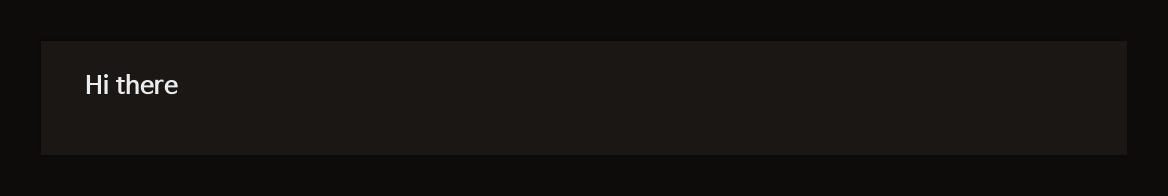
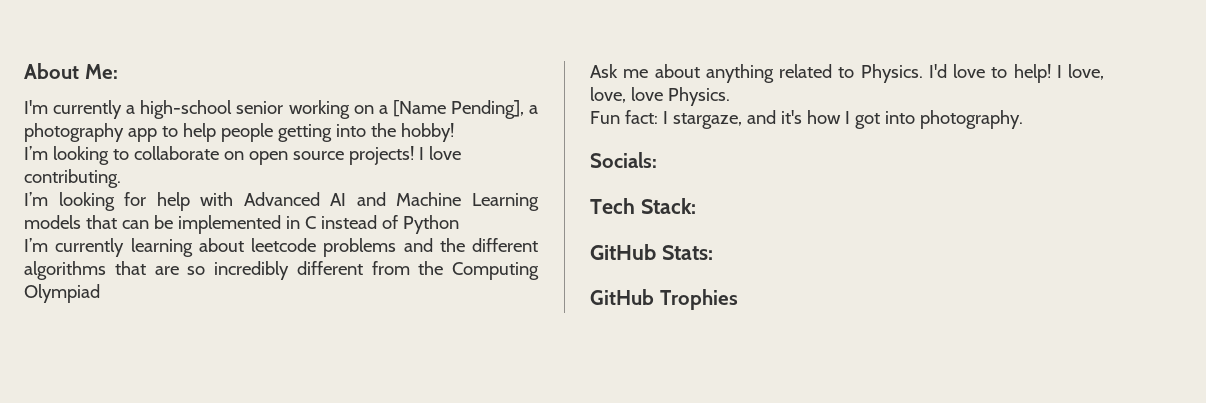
- Hi there
+ About Me:
+ I'm currently a high-school senior working on a [Name Pending], a photography app to help people getting into the hobby!
+ I’m looking to collaborate on open source projects! I love contributing.
+ I’m looking for help with Advanced AI and Machine Learning models that can be implemented in C instead of Python
+ I’m currently learning about leetcode problems and the different algorithms that are so incredibly different from the Computing Olympiad
+ Ask me about anything related to Physics. I'd love to help! I love, love, love Physics.
+ Fun fact: I stargaze, and it's how I got into photography.
+ Socials:
+ Tech Stack:
+ GitHub Stats:
+ GitHub Trophies

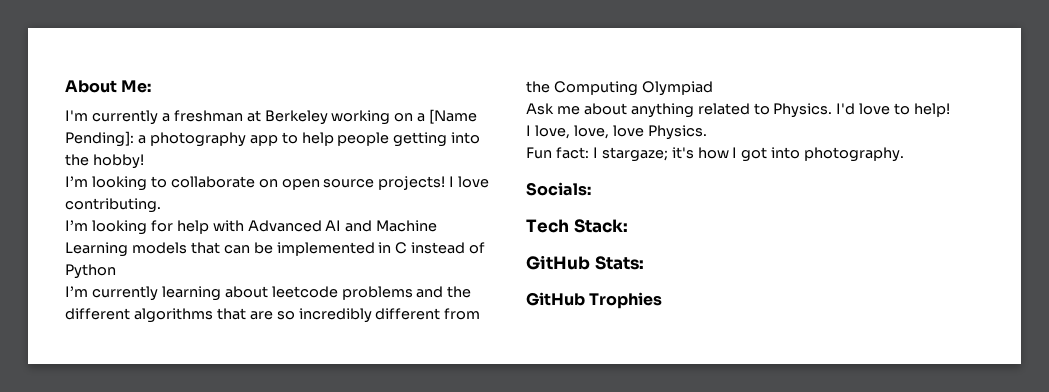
- I'm currently a high-school senior working on a [Name Pending], a photography app to help people getting into the hobby!
+ I'm currently a freshman at Berkeley working on a [Name Pending]: a photography app to help people getting into the hobby!
- Fun fact: I stargaze, and it's how I got into photography.
+ Fun fact: I stargaze; it's how I got into photography.

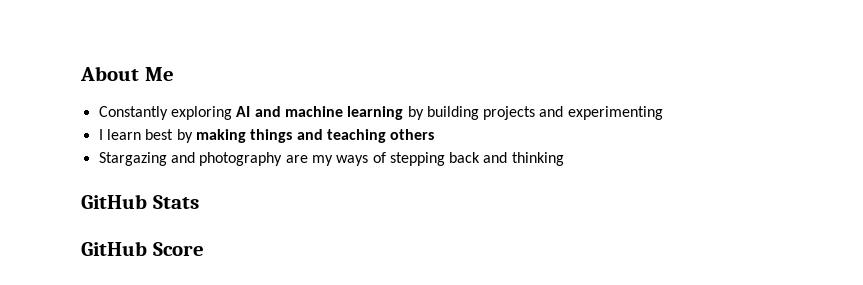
- About Me:
- I'm currently a freshman at Berkeley working on a [Name Pending]: a photography app to help people getting into the hobby!
- I’m looking to collaborate on open source projects! I love contributing.
- I’m looking for help with Advanced AI and Machine Learning models that can be implemented in C instead of Python
- I’m currently learning about leetcode problems and the different algorithms that are so incredibly different from the Computing Olympiad
- Ask me about anything related to Physics. I'd love to help! I love, love, love Physics.
- Fun fact: I stargaze; it's how I got into photography.
- Socials:
- Tech Stack:
- GitHub Stats:
- GitHub Trophies
+ About Me
+ Constantly exploring AI and machine learning by building projects and experimenting
+ I learn best by making things and teaching others
+ Stargazing and photography are my ways of stepping back and thinking
+ GitHub Stats
+ GitHub Score

